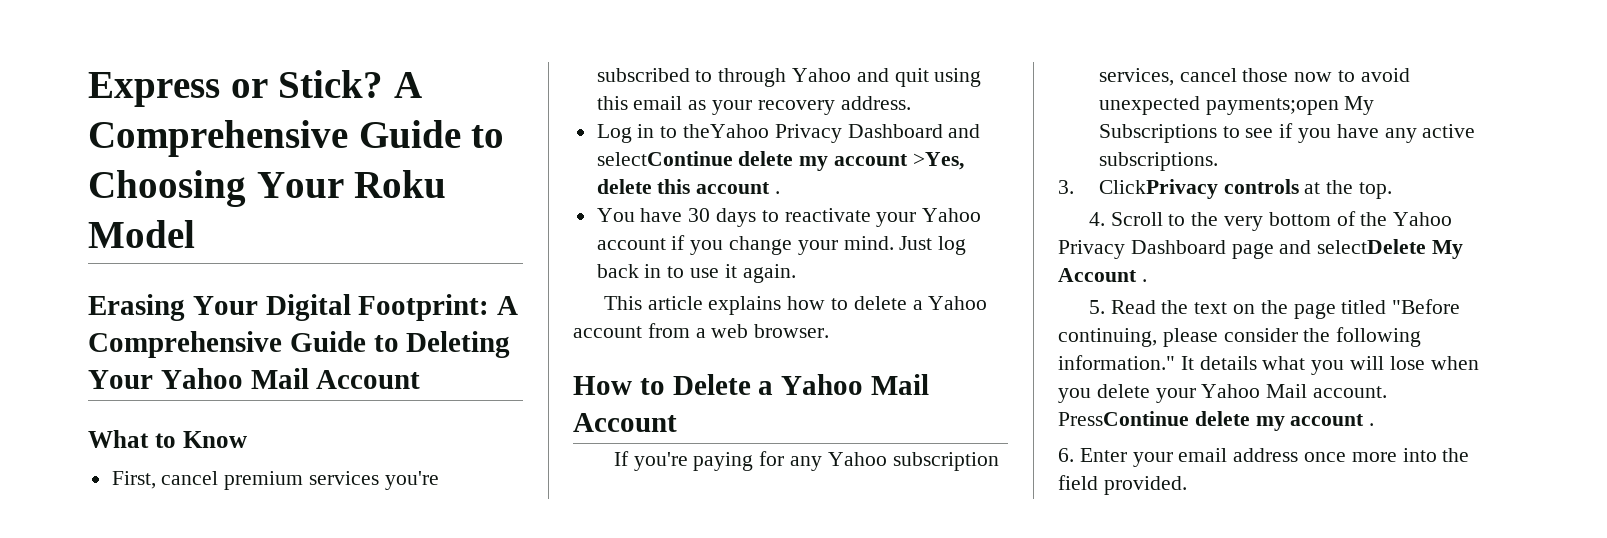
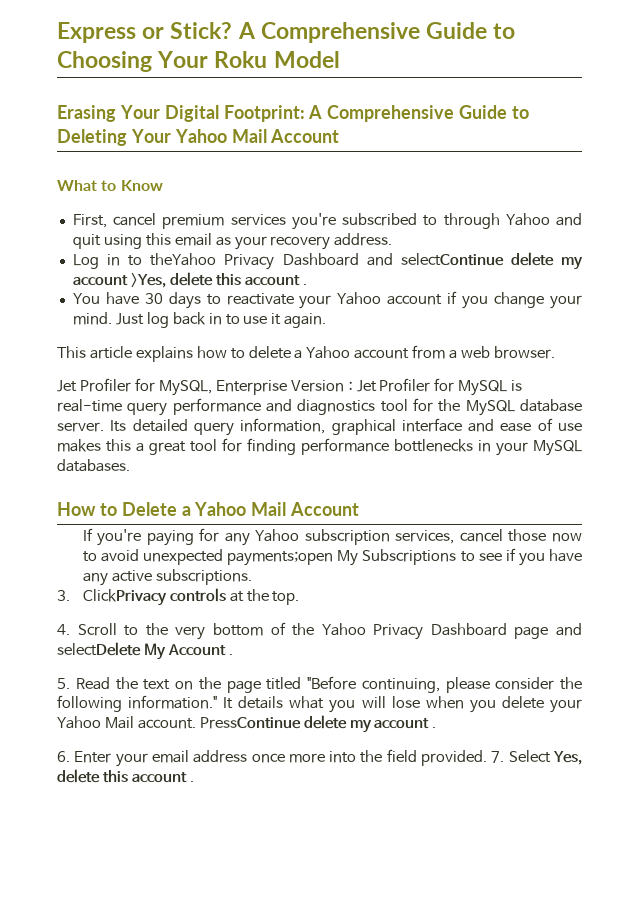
+ Jet Profiler for MySQL, Enterprise Version：Jet Profiler for MySQL is real-time query performance and diagnostics tool for the MySQL database server. Its detailed query information, graphical interface and ease of use makes this a great tool for finding performance bottlenecks in your MySQL databases.
+ 7. Select Yes, delete this account .

